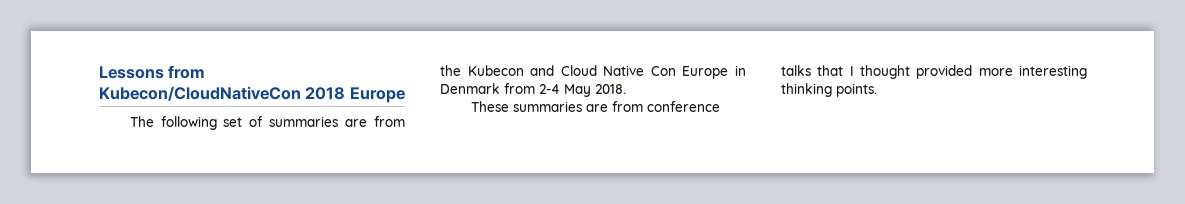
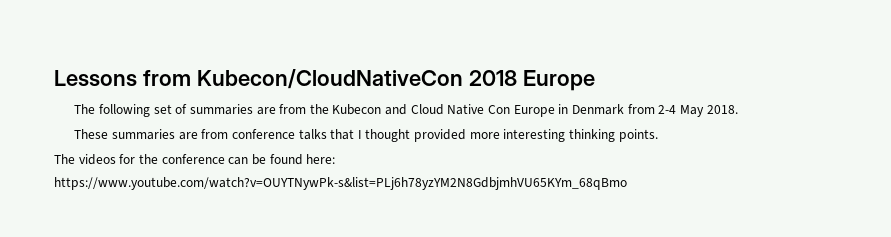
+ The videos for the conference can be found here:
+ https://www.youtube.com/watch?v=OUYTNywPk-s&list=PLj6h78yzYM2N8GdbjmhVU65KYm_68qBmo

